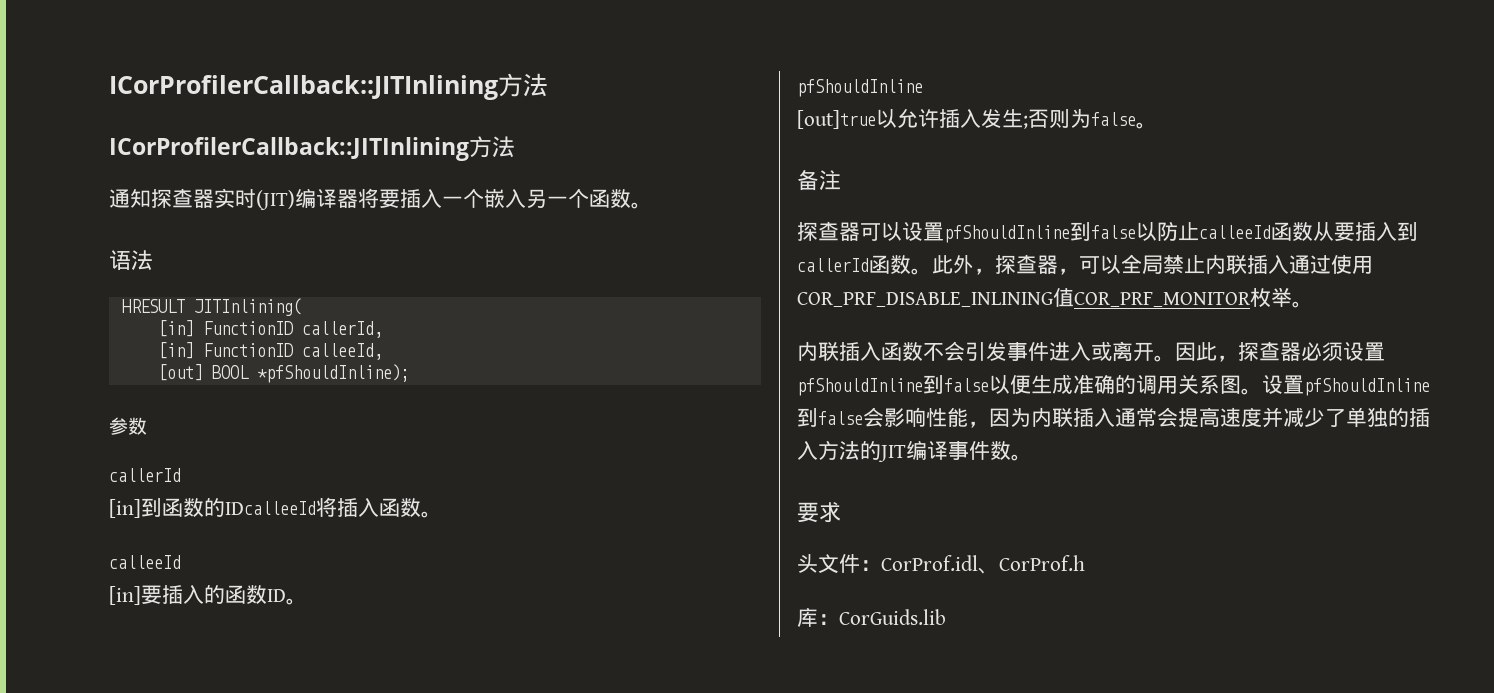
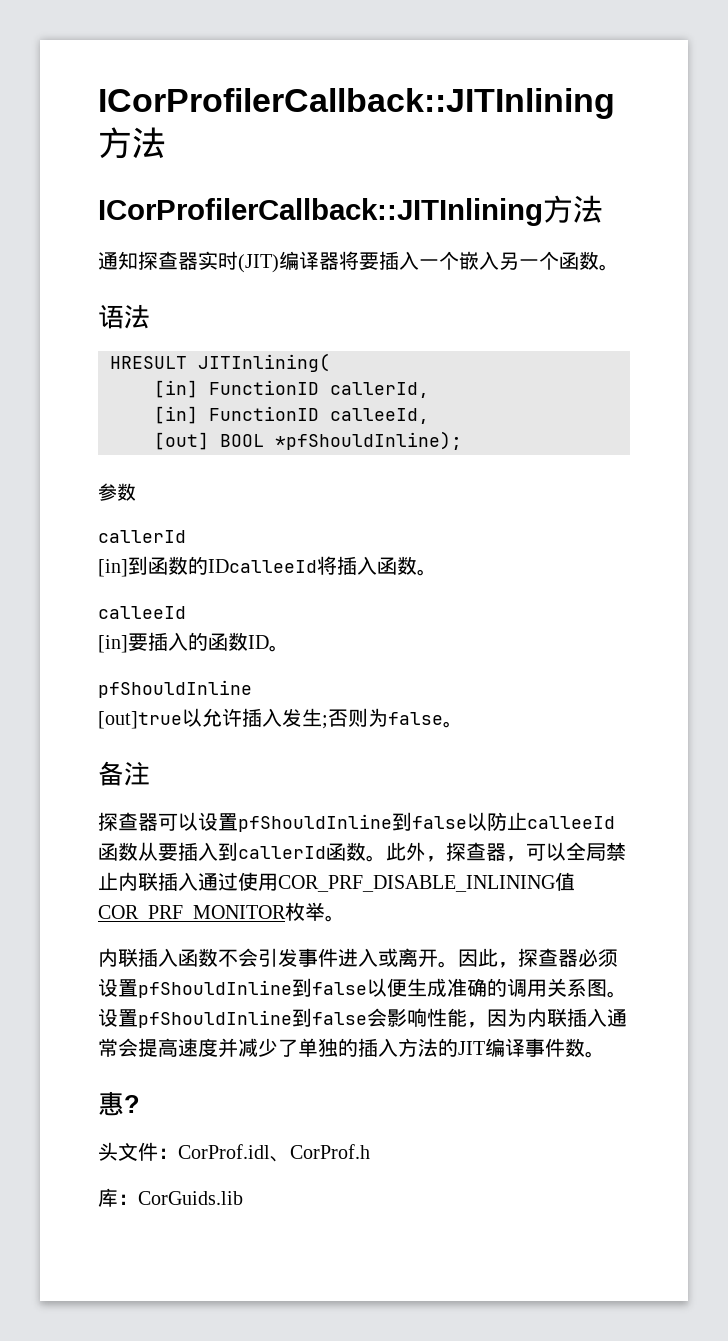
- 要求
+ 惠?

